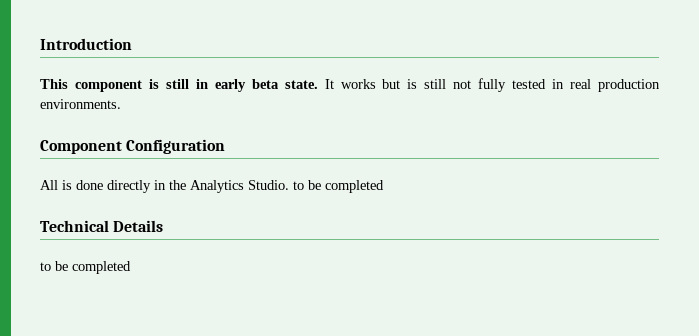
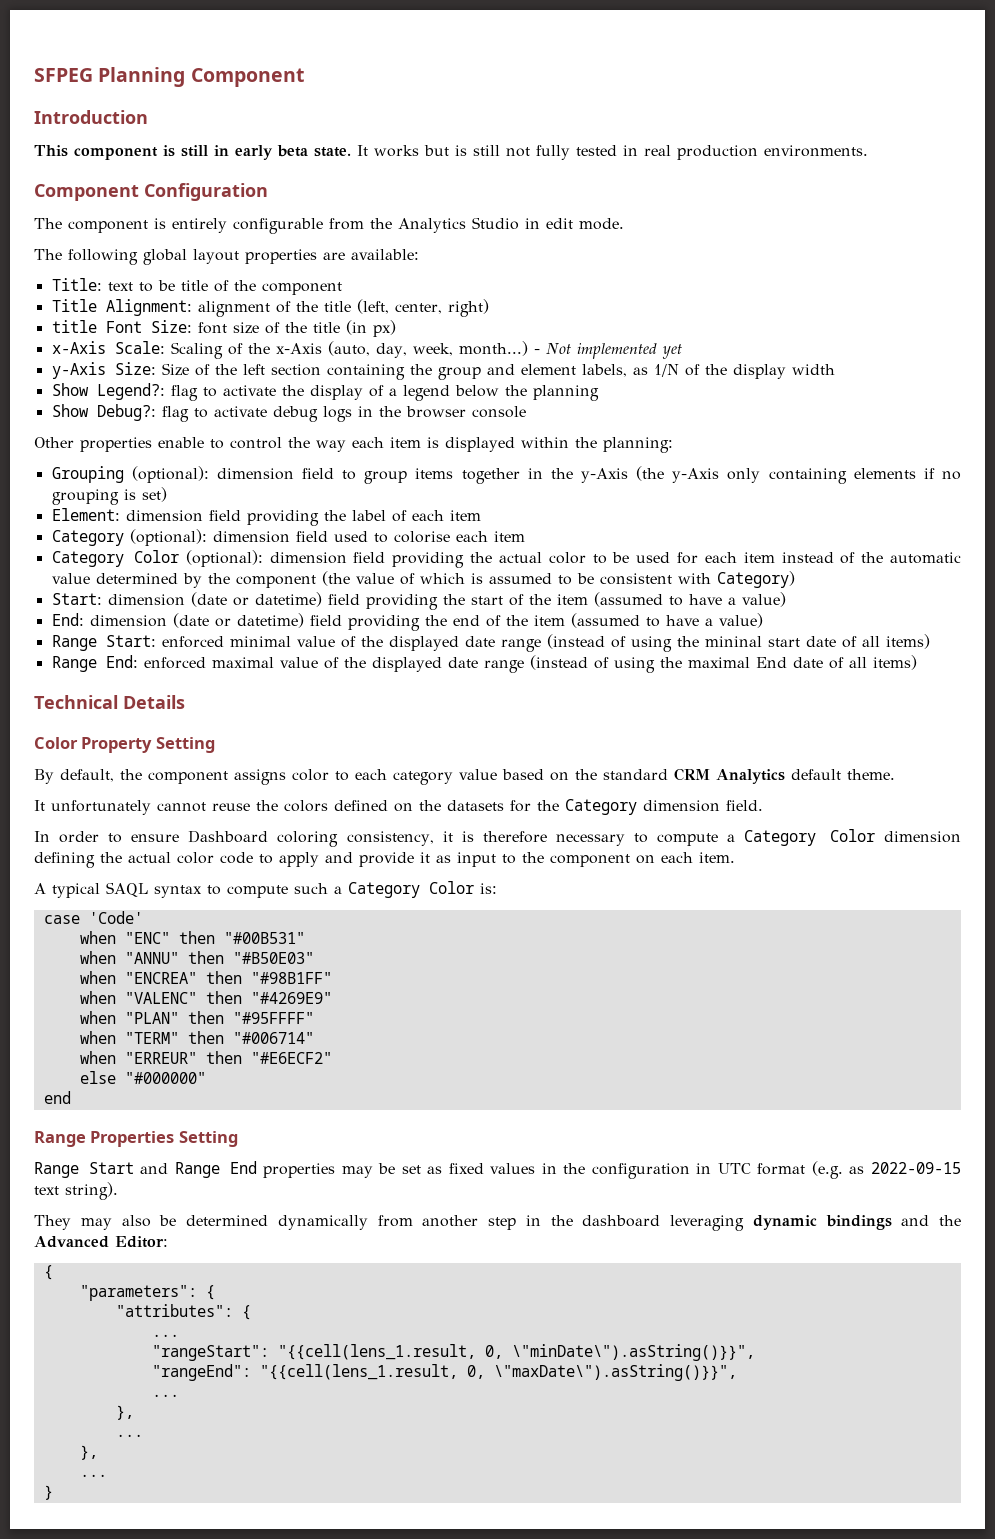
+ SFPEG Planning Component
- All is done directly in the Analytics Studio. to be completed
+ The component is entirely configurable from the Analytics Studio in edit mode.
+ The following global layout properties are available:
+ Title: text to be title of the component
+ Title Alignment: alignment of the title (left, center, right)
+ title Font Size: font size of the title (in px)
+ x-Axis Scale: Scaling of the x-Axis (auto, day, week, month...) - Not implemented yet
+ y-Axis Size: Size of the left section containing the group and element labels, as 1/N of the display width
+ Show Legend?: flag to activate the display of a legend below the planning
+ Show Debug?: flag to activate debug logs in the browser console
+ Other properties enable to control the way each item is displayed within the planning:
+ Grouping (optional): dimension field to group items together in the y-Axis (the y-Axis only containing elements if no grouping is set)
+ Element: dimension field providing the label of each item
+ Category (optional): dimension field used to colorise each item
+ Category Color (optional): dimension field providing the actual color to be used for each item instead of the automatic value determined by the component (the value of which is assumed to be consistent with Category)
+ Start: dimension (date or datetime) field providing the start of the item (assumed to have a value)
+ End: dimension (date or datetime) field providing the end of the item (assumed to have a value)
+ Range Start: enforced minimal value of the displayed date range (instead of using the mininal start date of all items)
+ Range End: enforced maximal value of the displayed date range (instead of using the maximal End date of all items)
  Technical Details
- to be completed
+ Color Property Setting
+ By default, the component assigns color to each category value based on the standard CRM Analytics default theme.
+ It unfortunately cannot reuse the colors defined on the datasets for the Category dimension field.
+ In order to ensure Dashboard coloring consistency, it is therefore necessary to compute a Category Color dimension defining the actual color code to apply and provide it as input to the component on each item.
+ A typical SAQL syntax to compute such a Category Color is:
+ case 'Code'
+ when "ENC" then "#00B531"
+ when "ANNU" then "#B50E03"
+ when "ENCREA" then "#98B1FF"
+ when "VALENC" then "#4269E9"
+ when "PLAN" then "#95FFFF"
+ when "TERM" then "#006714"
+ when "ERREUR" then "#E6ECF2"
+ else "#000000"
+ end
+ Range Properties Setting
+ Range Start and Range End properties may be set as fixed values in the configuration in UTC format (e.g. as 2022-09-15 text string).
+ They may also be determined dynamically from another step in the dashboard leveraging dynamic bindings and the Advanced Editor:
+ {
+ "parameters": {
+ "attributes": {
+ ...
+ "rangeStart": "{{cell(lens_1.result, 0, \"minDate\").asString()}}",
+ "rangeEnd": "{{cell(lens_1.result, 0, \"maxDate\").asString()}}",
+ ...
+ },
+ ...
+ },
+ ...
+ }

